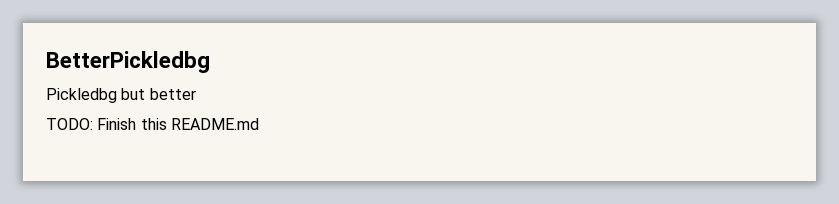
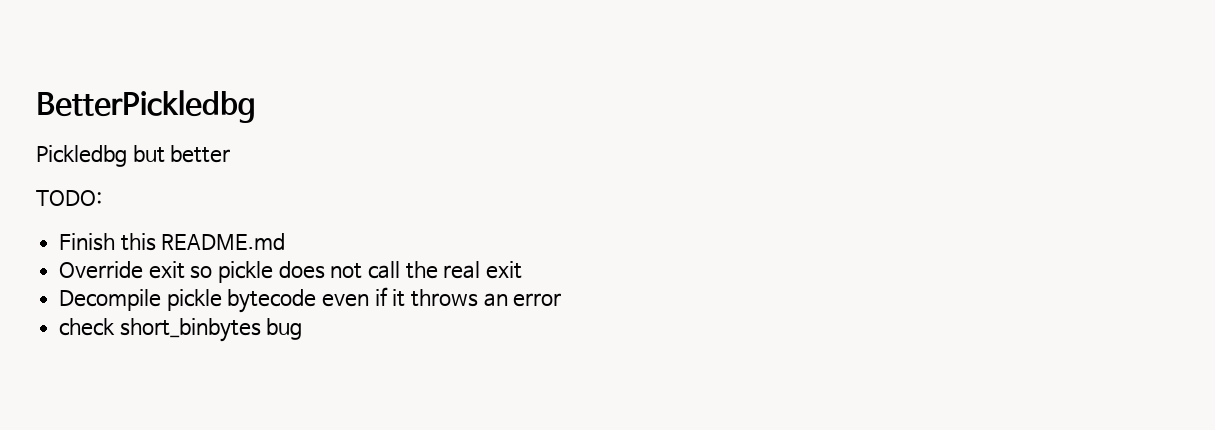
- TODO: Finish this README.md
+ TODO:
+ Finish this README.md
+ Override exit so pickle does not call the real exit
+ Decompile pickle bytecode even if it throws an error
+ check short_binbytes bug

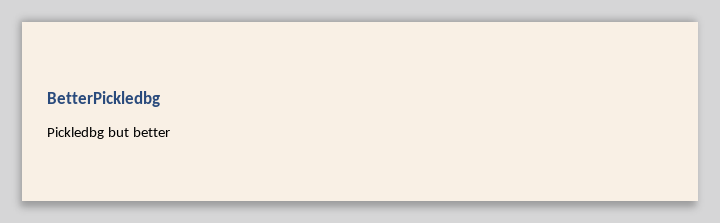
- TODO:
- Finish this README.md
- Override exit so pickle does not call the real exit
- Decompile pickle bytecode even if it throws an error
- check short_binbytes bug

